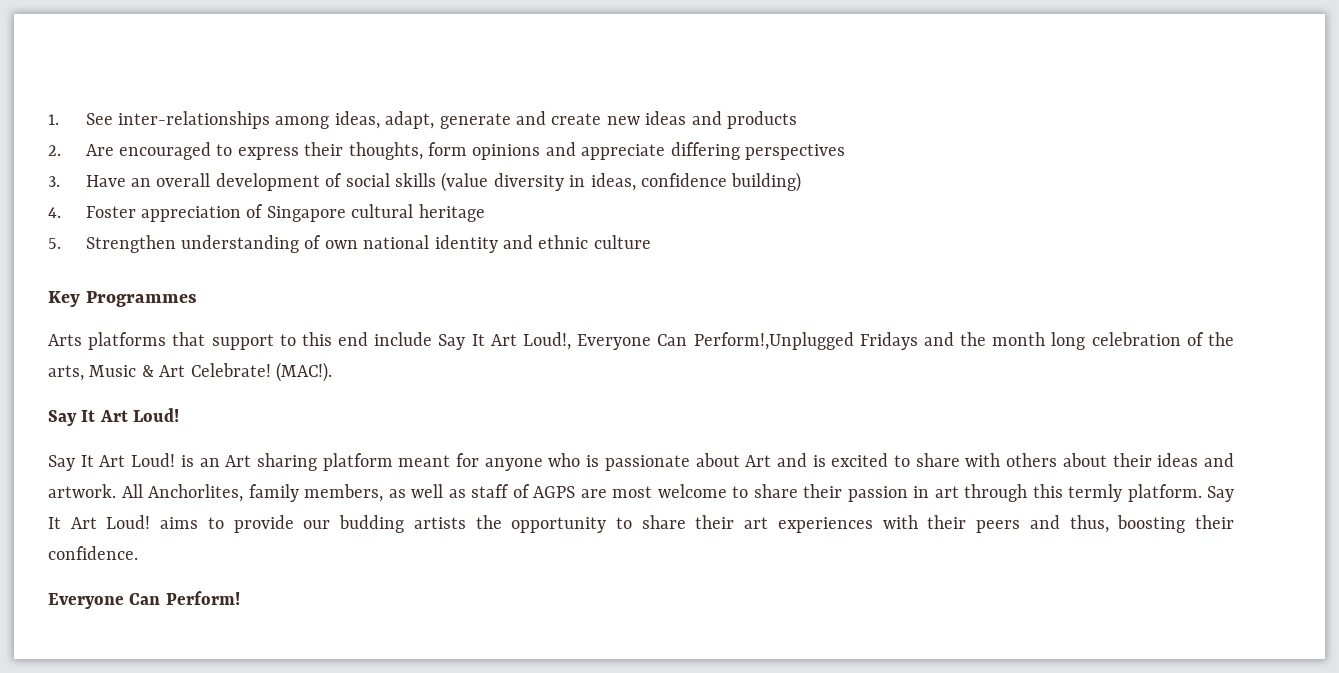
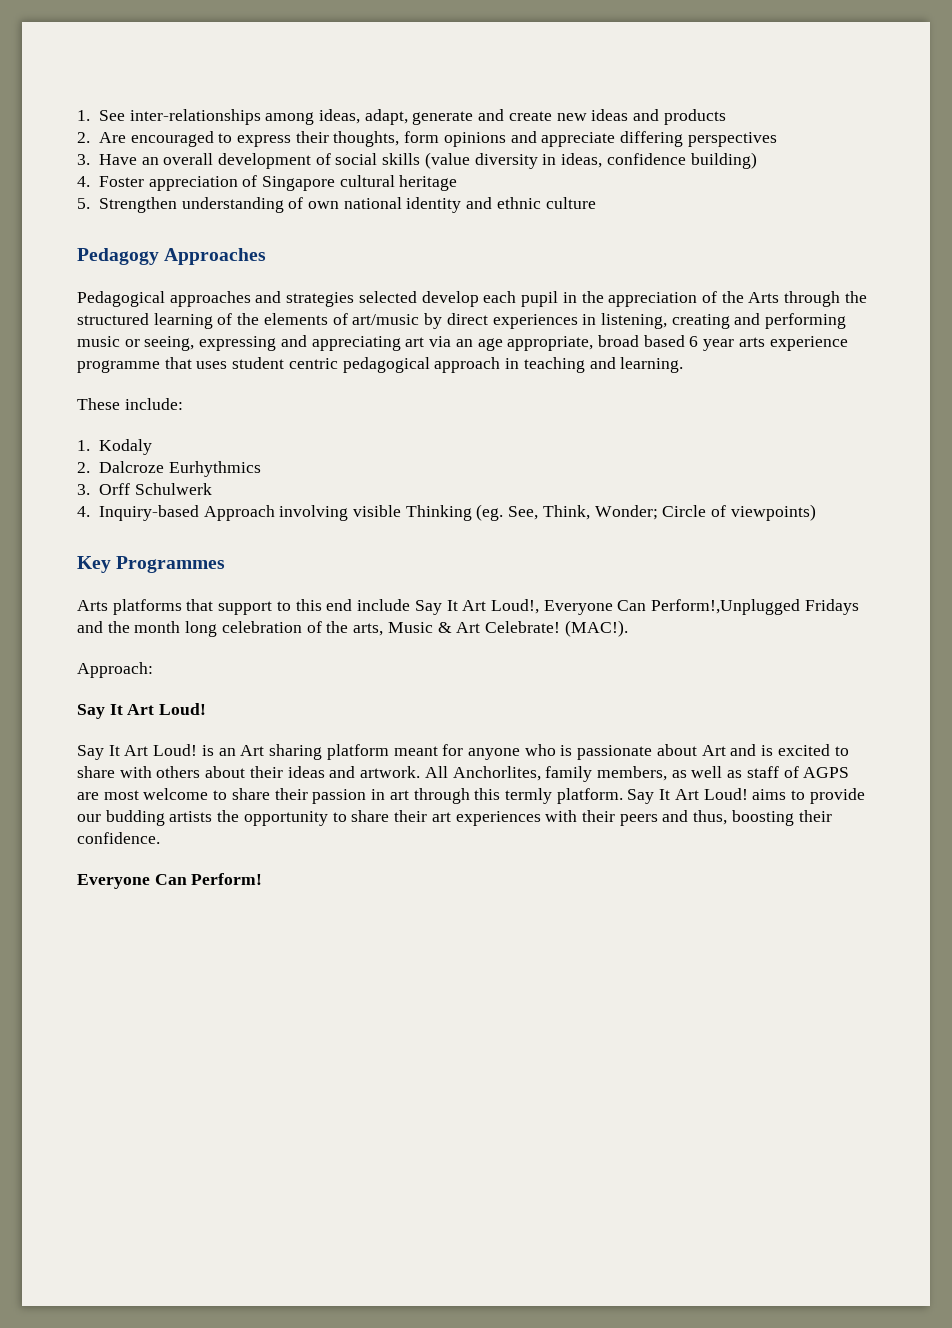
+ Pedagogy Approaches
+ Pedagogical approaches and strategies selected develop each pupil in the appreciation of the Arts through the structured learning of the elements of art/music by direct experiences in listening, creating and performing music or seeing, expressing and appreciating art via an age appropriate, broad based 6 year arts experience programme that uses student centric pedagogical approach in teaching and learning.
+ These include:
+ 1. Kodaly
+ 2. Dalcroze Eurhythmics
+ 3. Orff Schulwerk
+ 4. Inquiry-based Approach involving visible Thinking (eg. See, Think, Wonder; Circle of viewpoints)
+ Approach:

